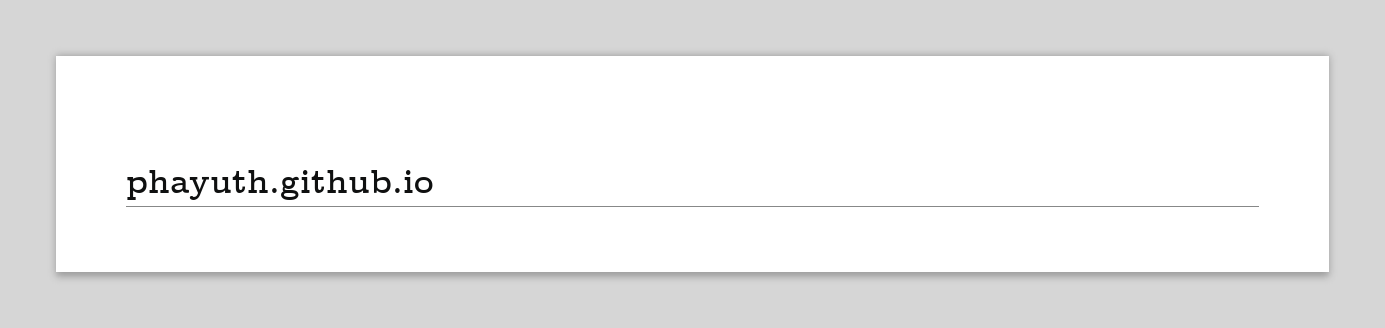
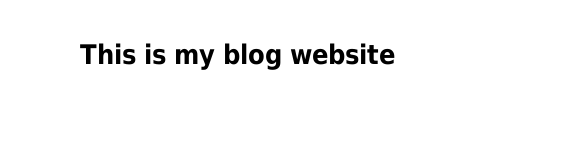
- phayuth.github.io
+ This is my blog website

